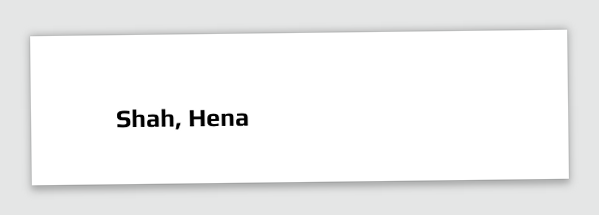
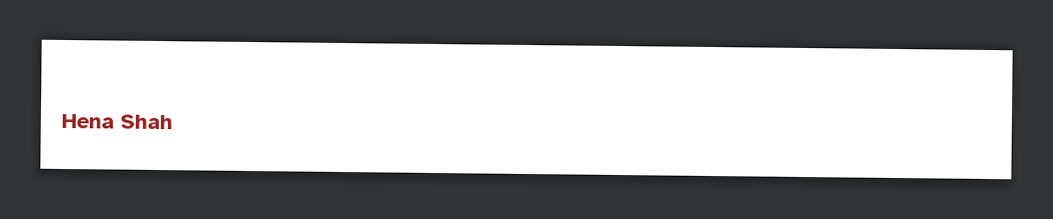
- Shah, Hena
+ Hena Shah

